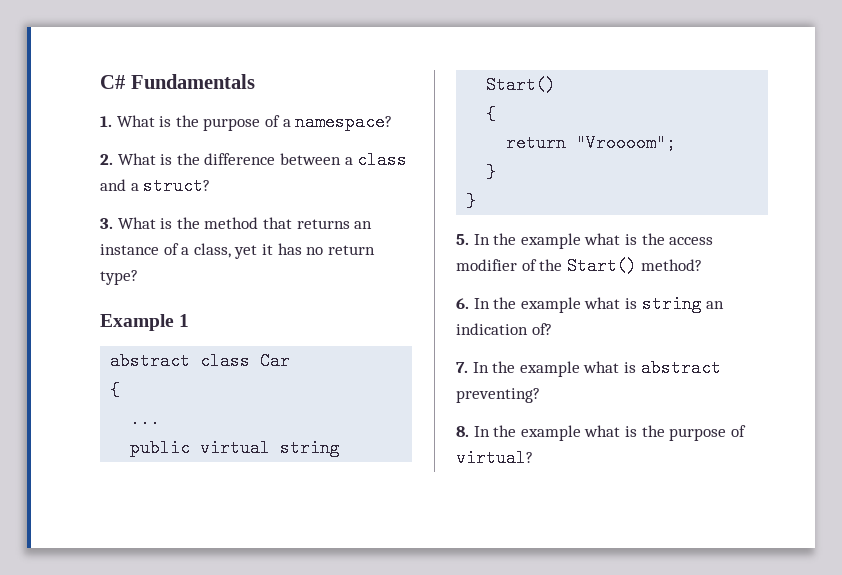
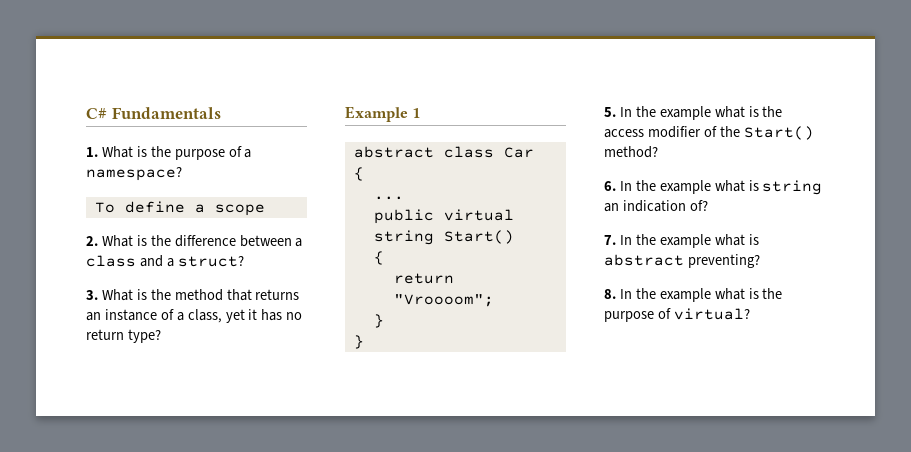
+ To define a scope

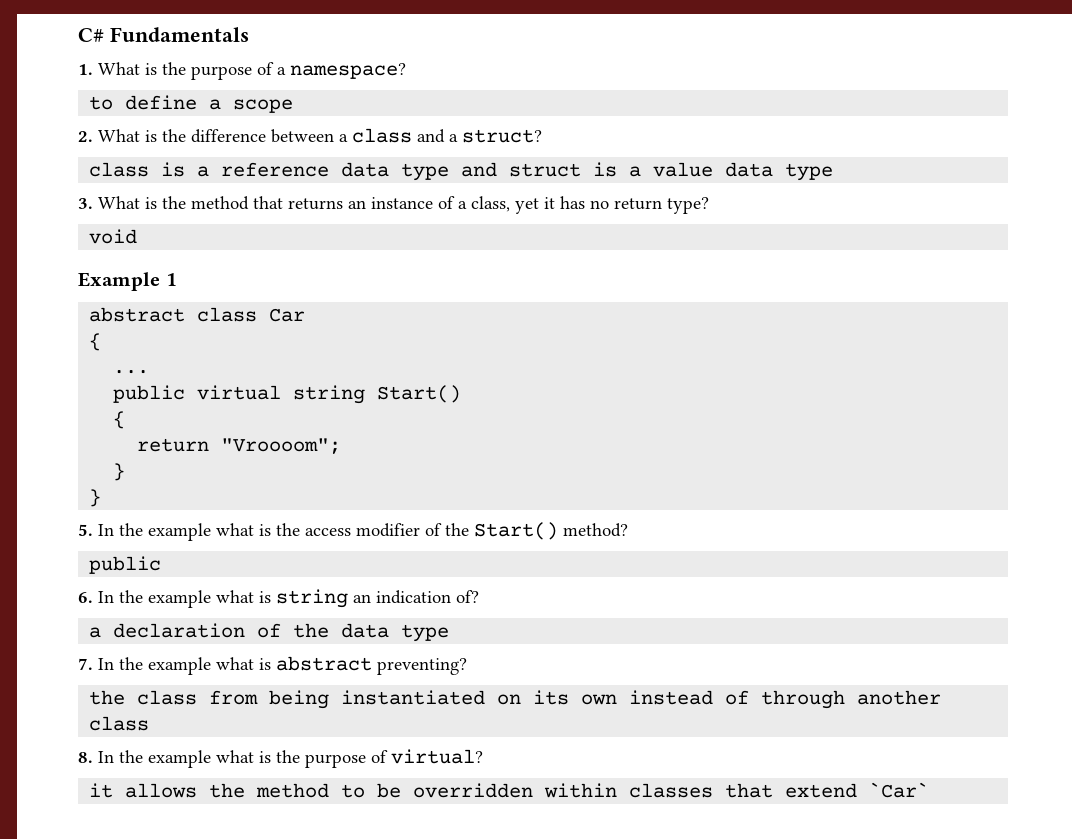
- To define a scope
+ to define a scope
+ class is a reference data type and struct is a value data type
+ void
  5. In the example what is the access modifier of the Start() method?
+ public
+ a declaration of the data type
+ the class from being instantiated on its own instead of through another class
+ it allows the method to be overridden within classes that extend `Car`

